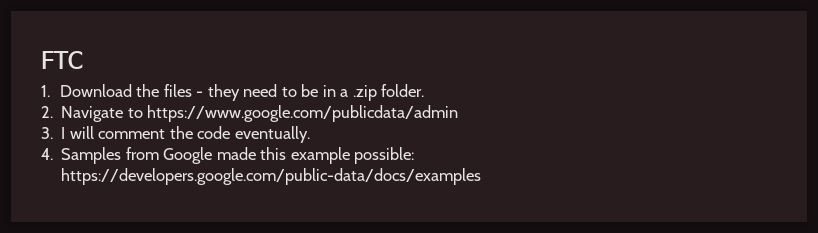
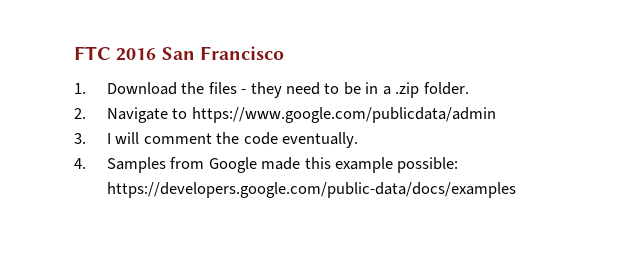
- FTC
+ FTC 2016 San Francisco

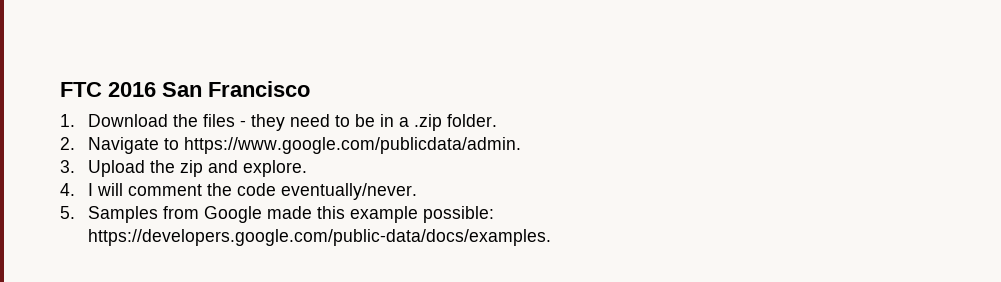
- 2. Navigate to https://www.google.com/publicdata/admin
- 3. I will comment the code eventually.
- 4. Samples from Google made this example possible: https://developers.google.com/public-data/docs/examples
+ 2. Navigate to https://www.google.com/publicdata/admin.
+ 3. Upload the zip and explore.
+ 4. I will comment the code eventually/never.
+ 5. Samples from Google made this example possible: https://developers.google.com/public-data/docs/examples.

